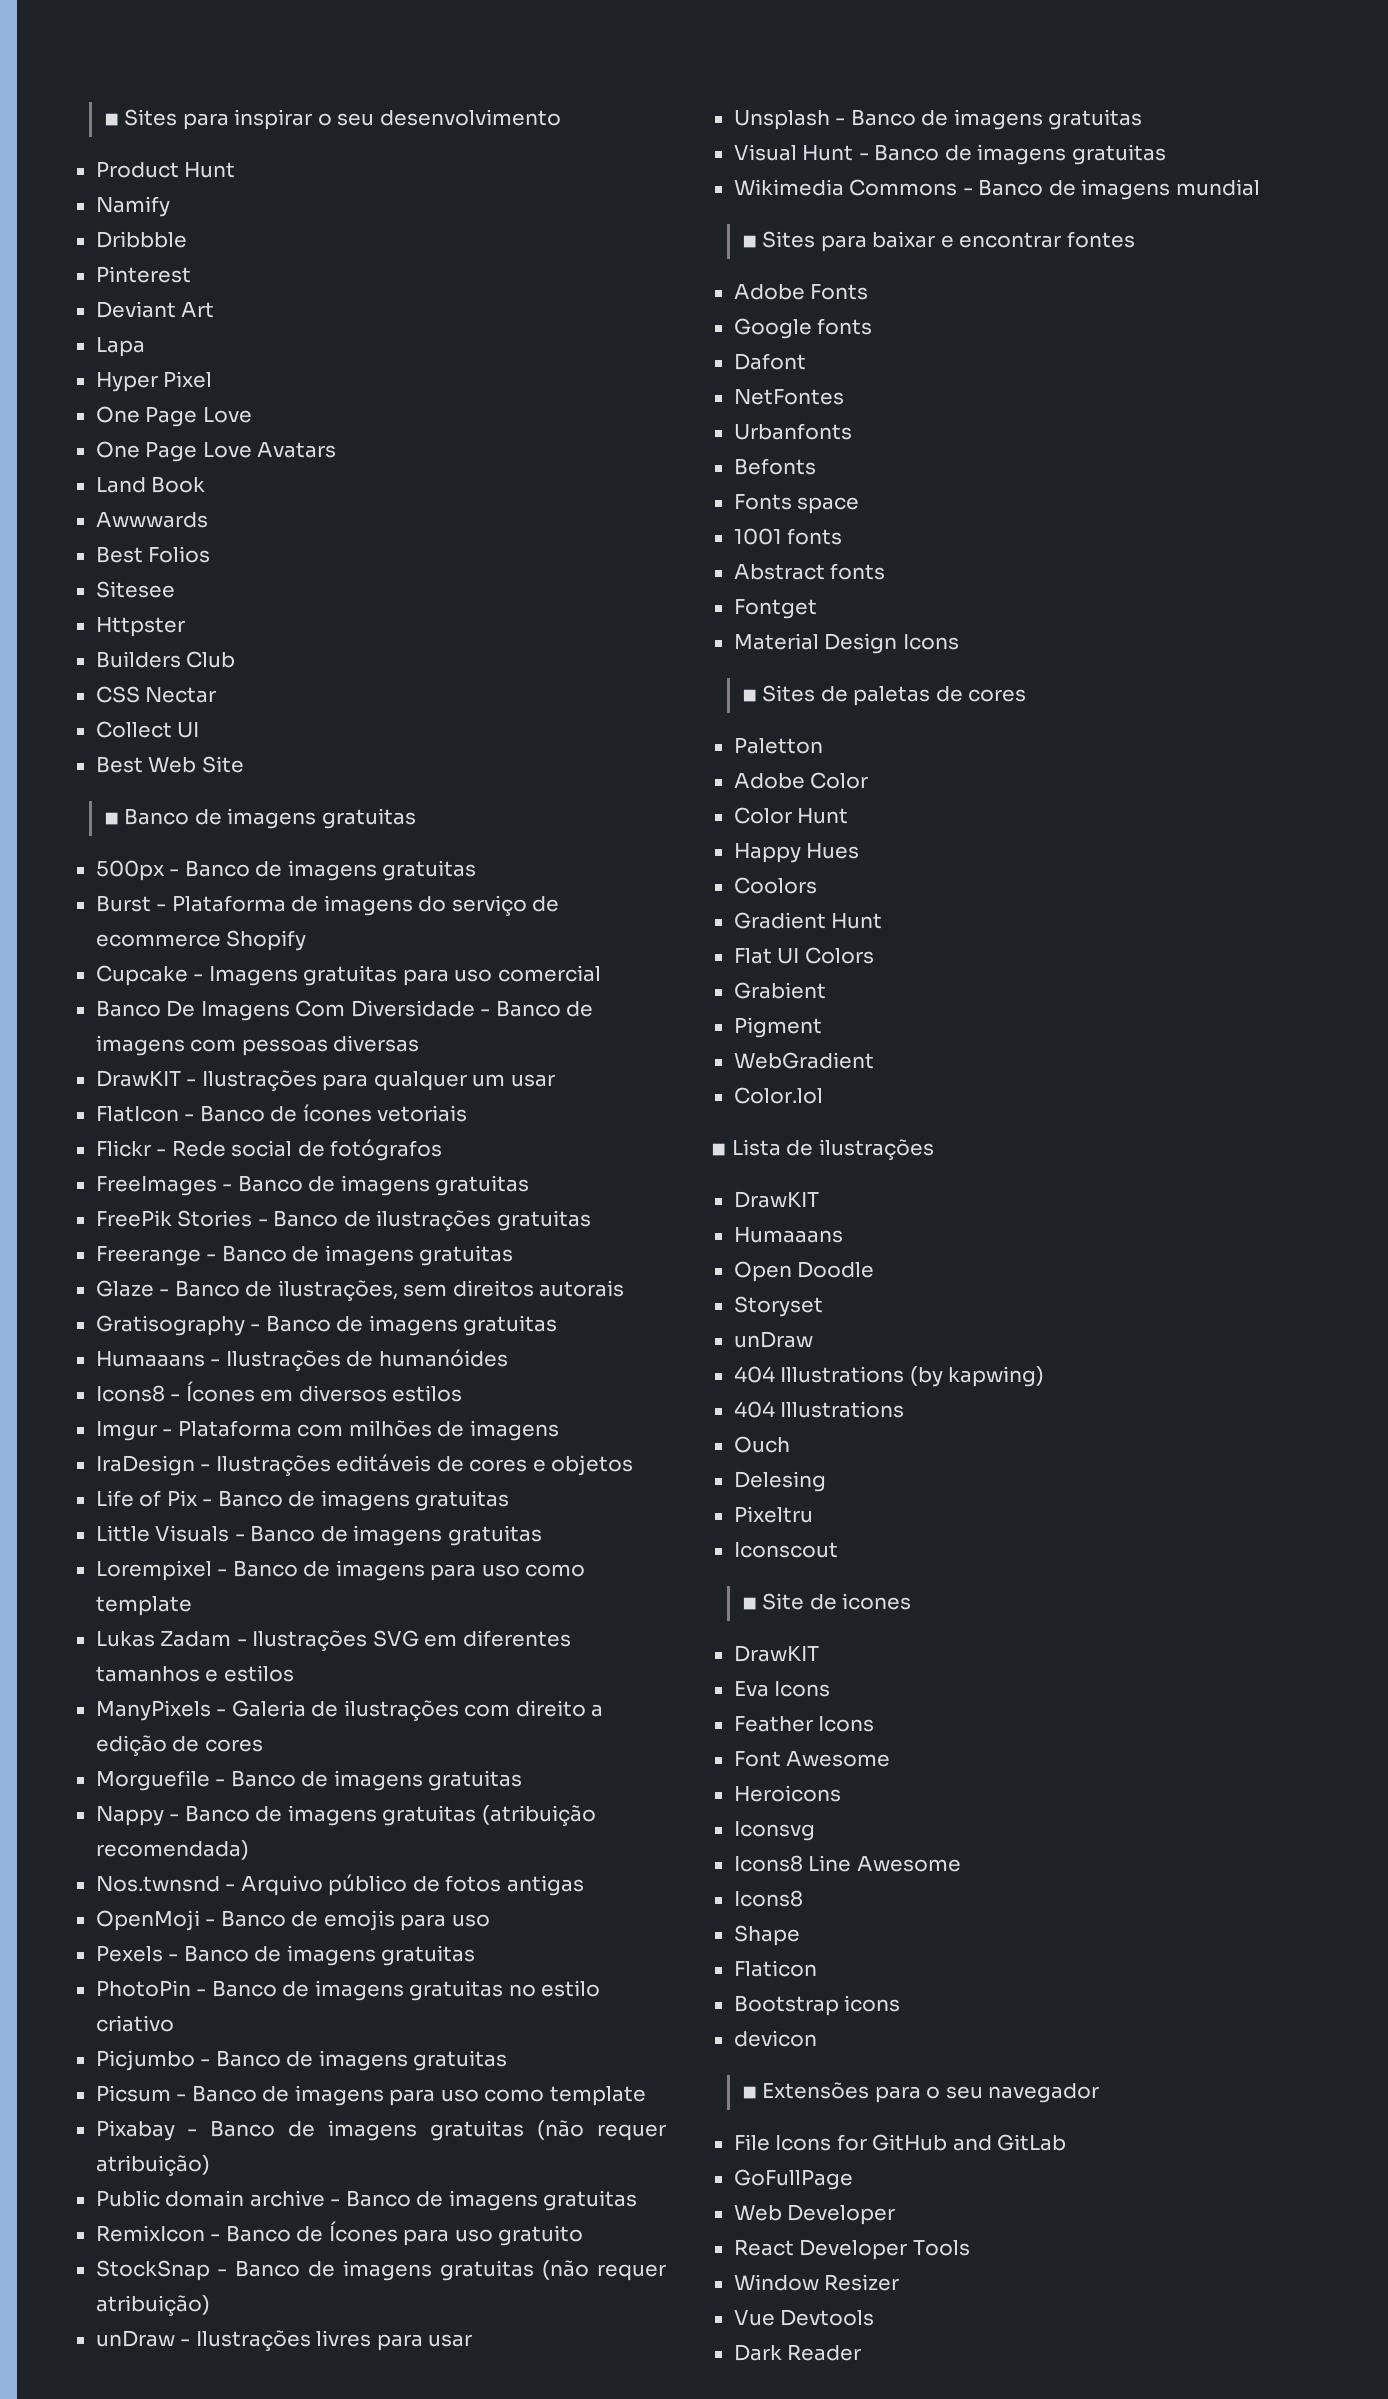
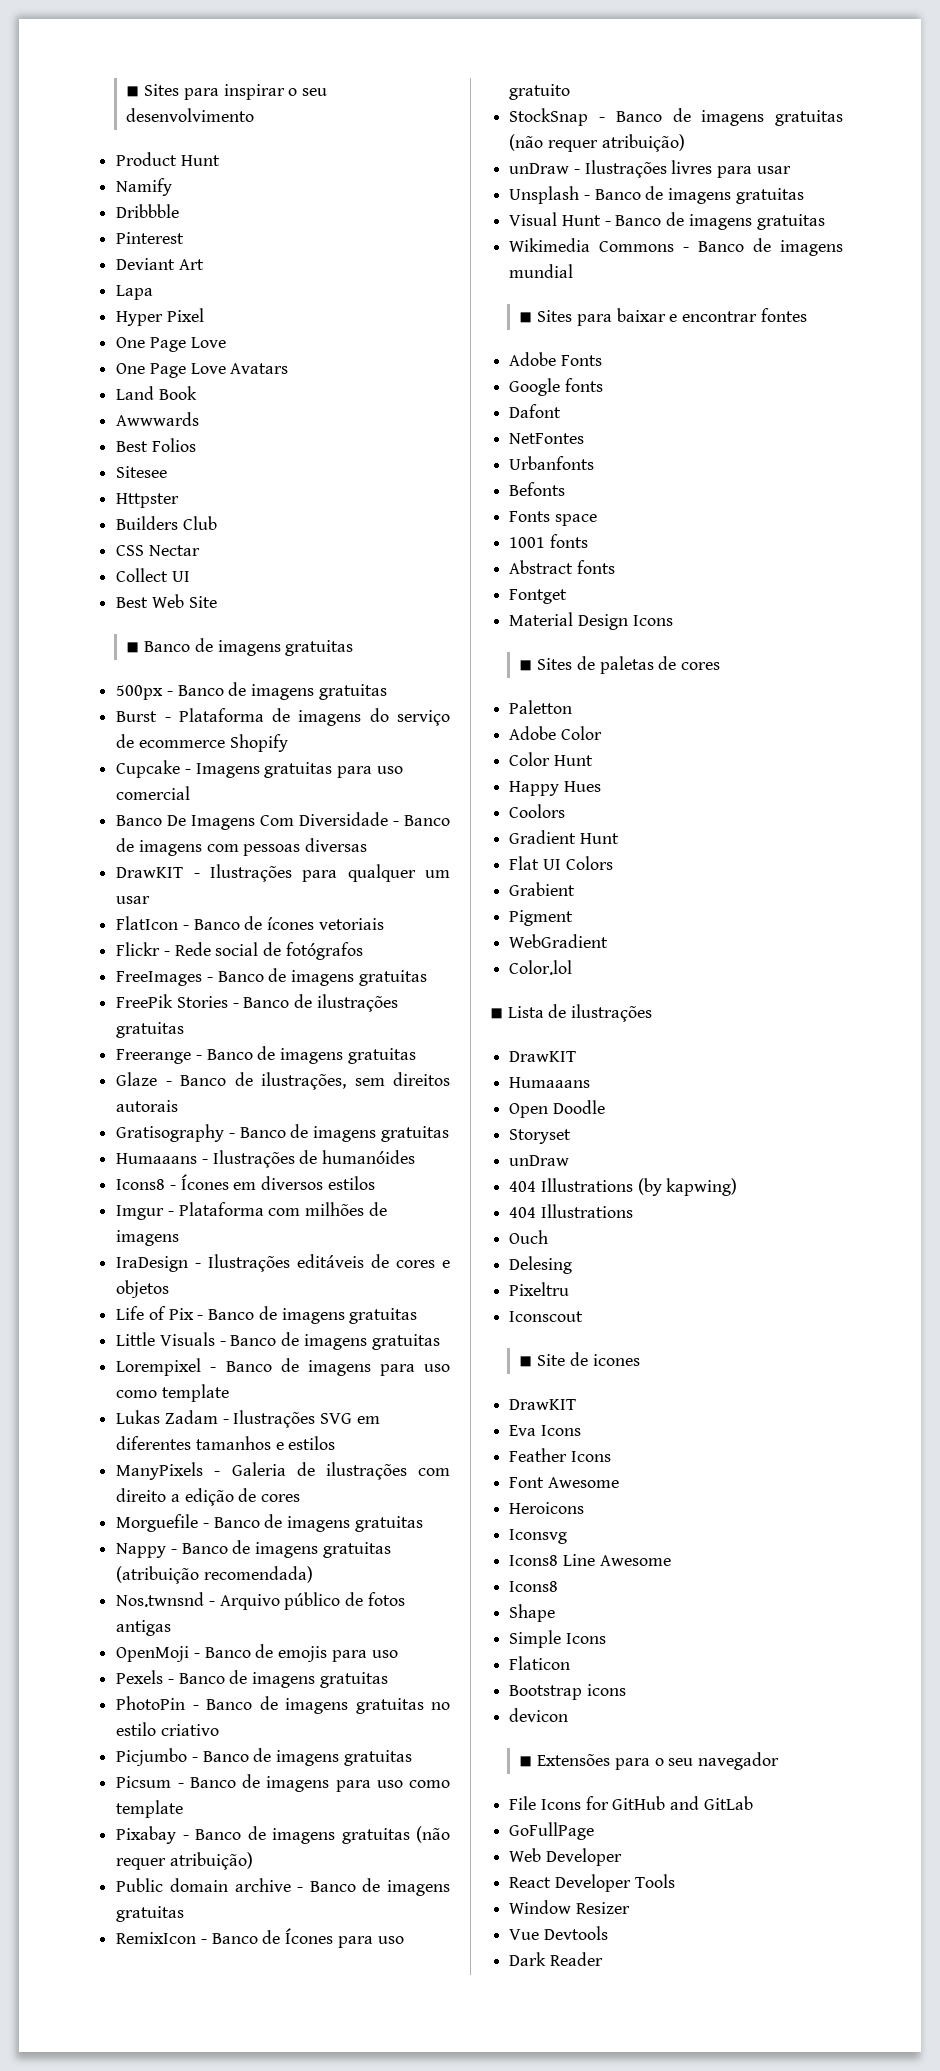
+ Simple Icons

